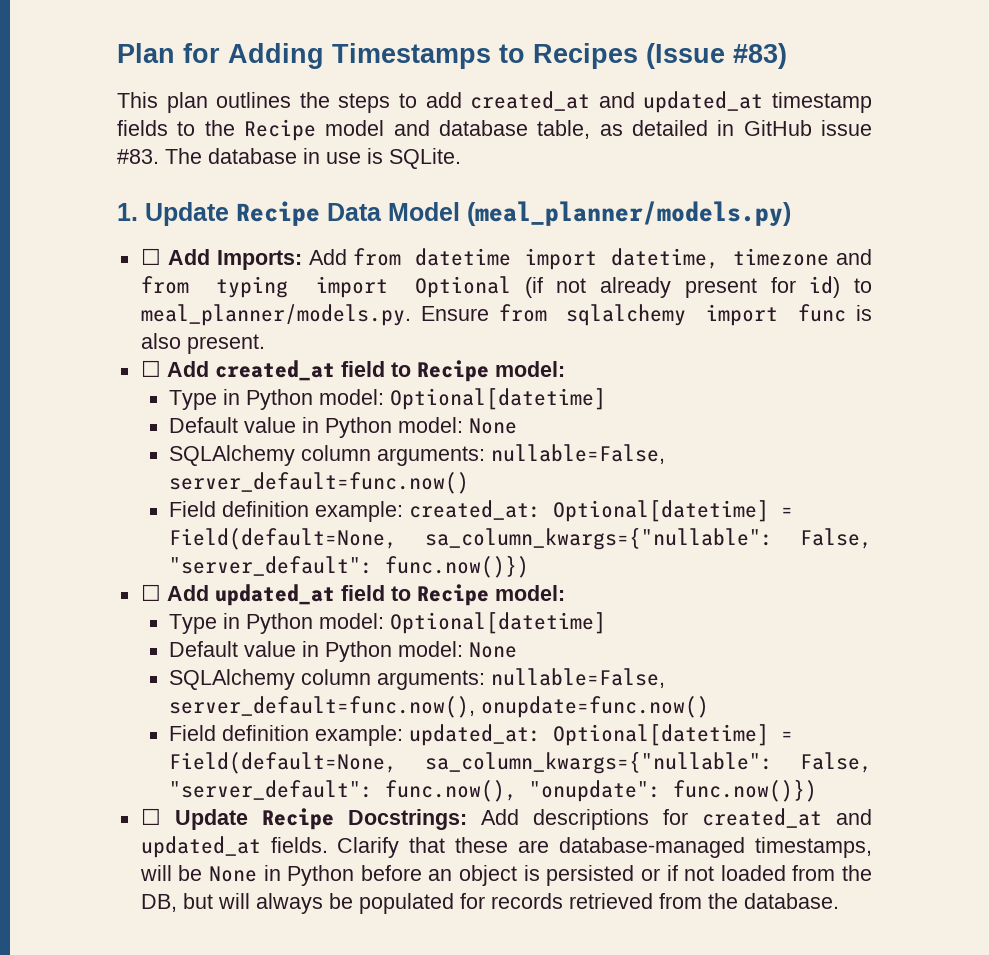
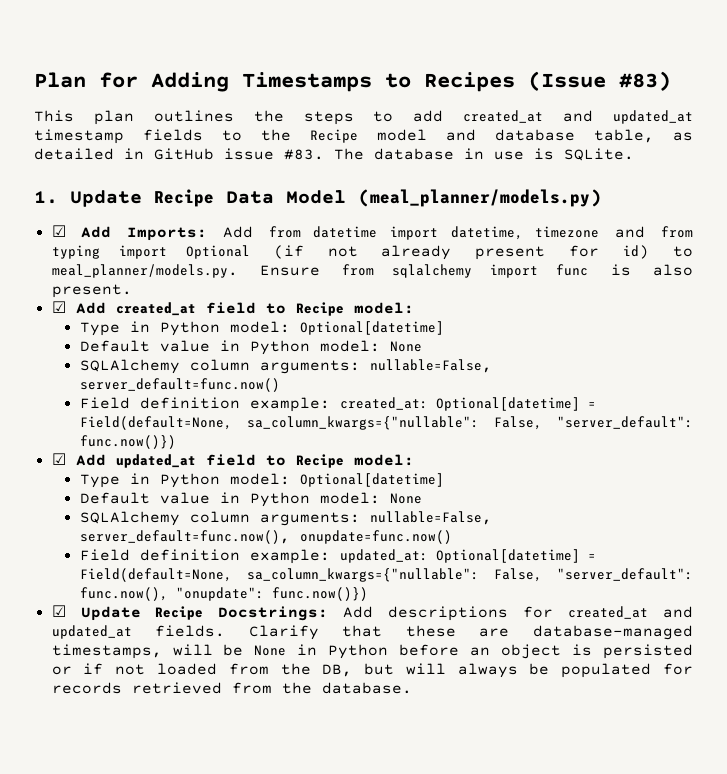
- ☐ Add Imports: Add from datetime import datetime, timezone and from typing import Optional (if not already present for id) to meal_planner/models.py. Ensure from sqlalchemy import func is also present.
+ ☑ Add Imports: Add from datetime import datetime, timezone and from typing import Optional (if not already present for id) to meal_planner/models.py. Ensure from sqlalchemy import func is also present.
- ☐ Add created_at field to Recipe model:
+ ☑ Add created_at field to Recipe model:
- ☐ Add updated_at field to Recipe model:
+ ☑ Add updated_at field to Recipe model:
- ☐ Update Recipe Docstrings: Add descriptions for created_at and updated_at fields.
+ ☑ Update Recipe Docstrings: Add descriptions for created_at and updated_at fields.

